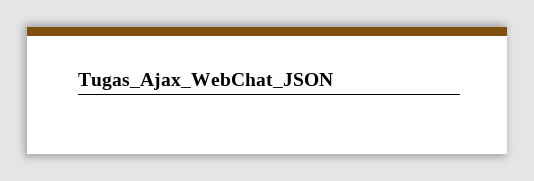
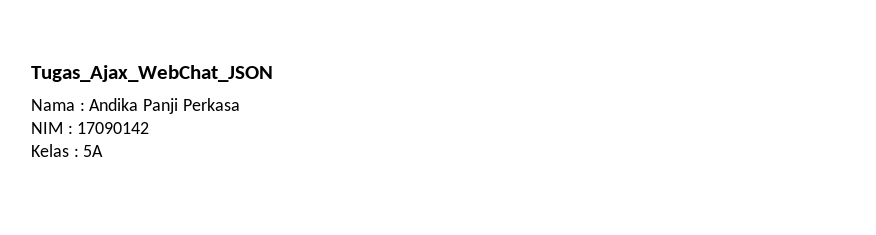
+ Nama : Andika Panji Perkasa
+ NIM : 17090142
+ Kelas : 5A

